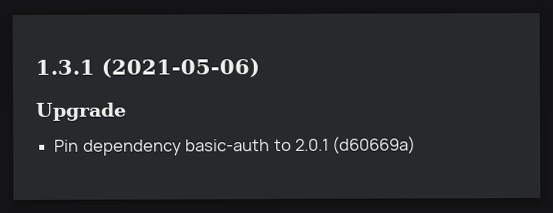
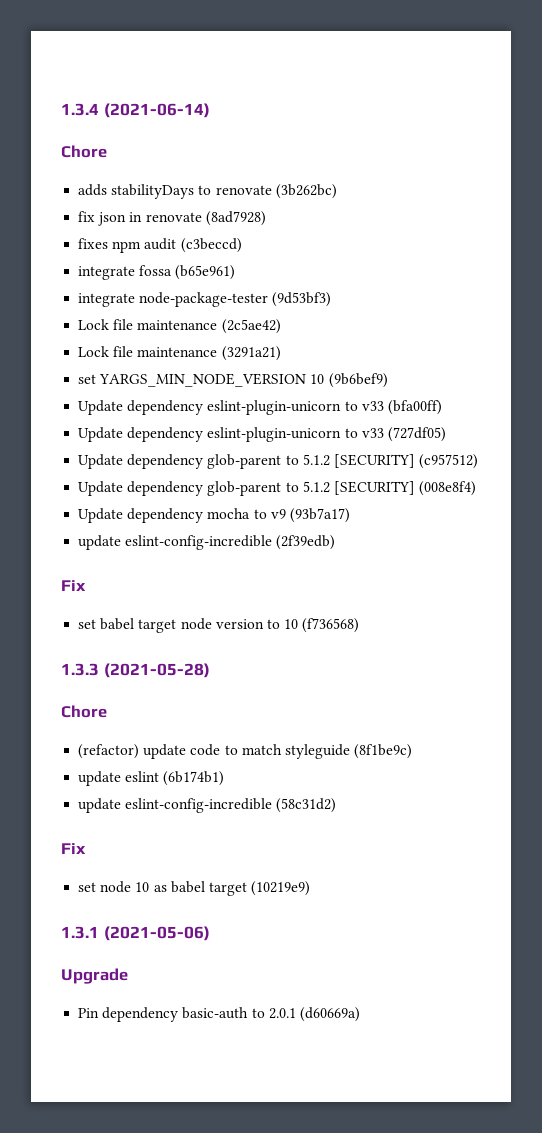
+ 1.3.4 (2021-06-14)
+ Chore
+ adds stabilityDays to renovate (3b262bc)
+ fix json in renovate (8ad7928)
+ fixes npm audit (c3beccd)
+ integrate fossa (b65e961)
+ integrate node-package-tester (9d53bf3)
+ Lock file maintenance (2c5ae42)
+ Lock file maintenance (3291a21)
+ set YARGS_MIN_NODE_VERSION 10 (9b6bef9)
+ Update dependency eslint-plugin-unicorn to v33 (bfa00ff)
+ Update dependency eslint-plugin-unicorn to v33 (727df05)
+ Update dependency glob-parent to 5.1.2 [SECURITY] (c957512)
+ Update dependency glob-parent to 5.1.2 [SECURITY] (008e8f4)
+ Update dependency mocha to v9 (93b7a17)
+ update eslint-config-incredible (2f39edb)
+ Fix
+ set babel target node version to 10 (f736568)
+ 1.3.3 (2021-05-28)
+ Chore
+ (refactor) update code to match styleguide (8f1be9c)
+ update eslint (6b174b1)
+ update eslint-config-incredible (58c31d2)
+ Fix
+ set node 10 as babel target (10219e9)

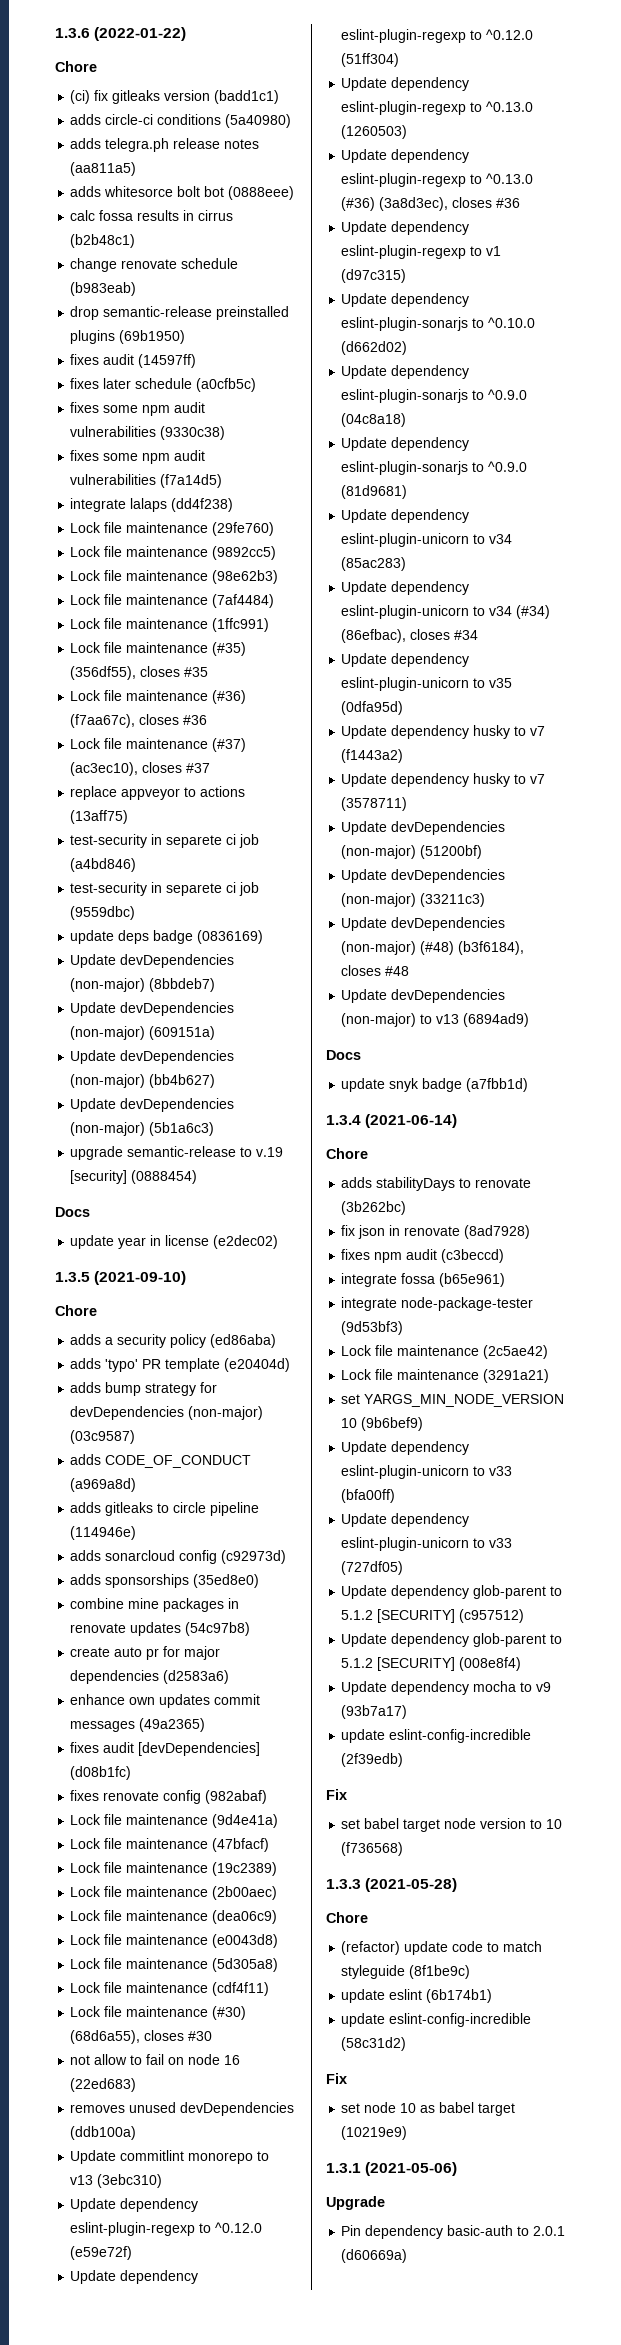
+ 1.3.6 (2022-01-22)
+ Chore
+ (ci) fix gitleaks version (badd1c1)
+ adds circle-ci conditions (5a40980)
+ adds telegra.ph release notes (aa811a5)
+ adds whitesorce bolt bot (0888eee)
+ calc fossa results in cirrus (b2b48c1)
+ change renovate schedule (b983eab)
+ drop semantic-release preinstalled plugins (69b1950)
+ fixes audit (14597ff)
+ fixes later schedule (a0cfb5c)
+ fixes some npm audit vulnerabilities (9330c38)
+ fixes some npm audit vulnerabilities (f7a14d5)
+ integrate lalaps (dd4f238)
+ Lock file maintenance (29fe760)
+ Lock file maintenance (9892cc5)
+ Lock file maintenance (98e62b3)
+ Lock file maintenance (7af4484)
+ Lock file maintenance (1ffc991)
+ Lock file maintenance (#35) (356df55), closes #35
+ Lock file maintenance (#36) (f7aa67c), closes #36
+ Lock file maintenance (#37) (ac3ec10), closes #37
+ replace appveyor to actions (13aff75)
+ test-security in separete ci job (a4bd846)
+ test-security in separete ci job (9559dbc)
+ update deps badge (0836169)
+ Update devDependencies (non-major) (8bbdeb7)
+ Update devDependencies (non-major) (609151a)
+ Update devDependencies (non-major) (bb4b627)
+ Update devDependencies (non-major) (5b1a6c3)
+ upgrade semantic-release to v.19 [security] (0888454)
+ Docs
+ update year in license (e2dec02)
+ 1.3.5 (2021-09-10)
+ Chore
+ adds a security policy (ed86aba)
+ adds 'typo' PR template (e20404d)
+ adds bump strategy for devDependencies (non-major) (03c9587)
+ adds CODE_OF_CONDUCT (a969a8d)
+ adds gitleaks to circle pipeline (114946e)
+ adds sonarcloud config (c92973d)
+ adds sponsorships (35ed8e0)
+ combine mine packages in renovate updates (54c97b8)
+ create auto pr for major dependencies (d2583a6)
+ enhance own updates commit messages (49a2365)
+ fixes audit [devDependencies] (d08b1fc)
+ fixes renovate config (982abaf)
+ Lock file maintenance (9d4e41a)
+ Lock file maintenance (47bfacf)
+ Lock file maintenance (19c2389)
+ Lock file maintenance (2b00aec)
+ Lock file maintenance (dea06c9)
+ Lock file maintenance (e0043d8)
+ Lock file maintenance (5d305a8)
+ Lock file maintenance (cdf4f11)
+ Lock file maintenance (#30) (68d6a55), closes #30
+ not allow to fail on node 16 (22ed683)
+ removes unused devDependencies (ddb100a)
+ Update commitlint monorepo to v13 (3ebc310)
+ Update dependency eslint-plugin-regexp to ^0.12.0 (e59e72f)
+ Update dependency eslint-plugin-regexp to ^0.12.0 (51ff304)
+ Update dependency eslint-plugin-regexp to ^0.13.0 (1260503)
+ Update dependency eslint-plugin-regexp to ^0.13.0 (#36) (3a8d3ec), closes #36
+ Update dependency eslint-plugin-regexp to v1 (d97c315)
+ Update dependency eslint-plugin-sonarjs to ^0.10.0 (d662d02)
+ Update dependency eslint-plugin-sonarjs to ^0.9.0 (04c8a18)
+ Update dependency eslint-plugin-sonarjs to ^0.9.0 (81d9681)
+ Update dependency eslint-plugin-unicorn to v34 (85ac283)
+ Update dependency eslint-plugin-unicorn to v34 (#34) (86efbac), closes #34
+ Update dependency eslint-plugin-unicorn to v35 (0dfa95d)
+ Update dependency husky to v7 (f1443a2)
+ Update dependency husky to v7 (3578711)
+ Update devDependencies (non-major) (51200bf)
+ Update devDependencies (non-major) (33211c3)
+ Update devDependencies (non-major) (#48) (b3f6184), closes #48
+ Update devDependencies (non-major) to v13 (6894ad9)
+ Docs
+ update snyk badge (a7fbb1d)

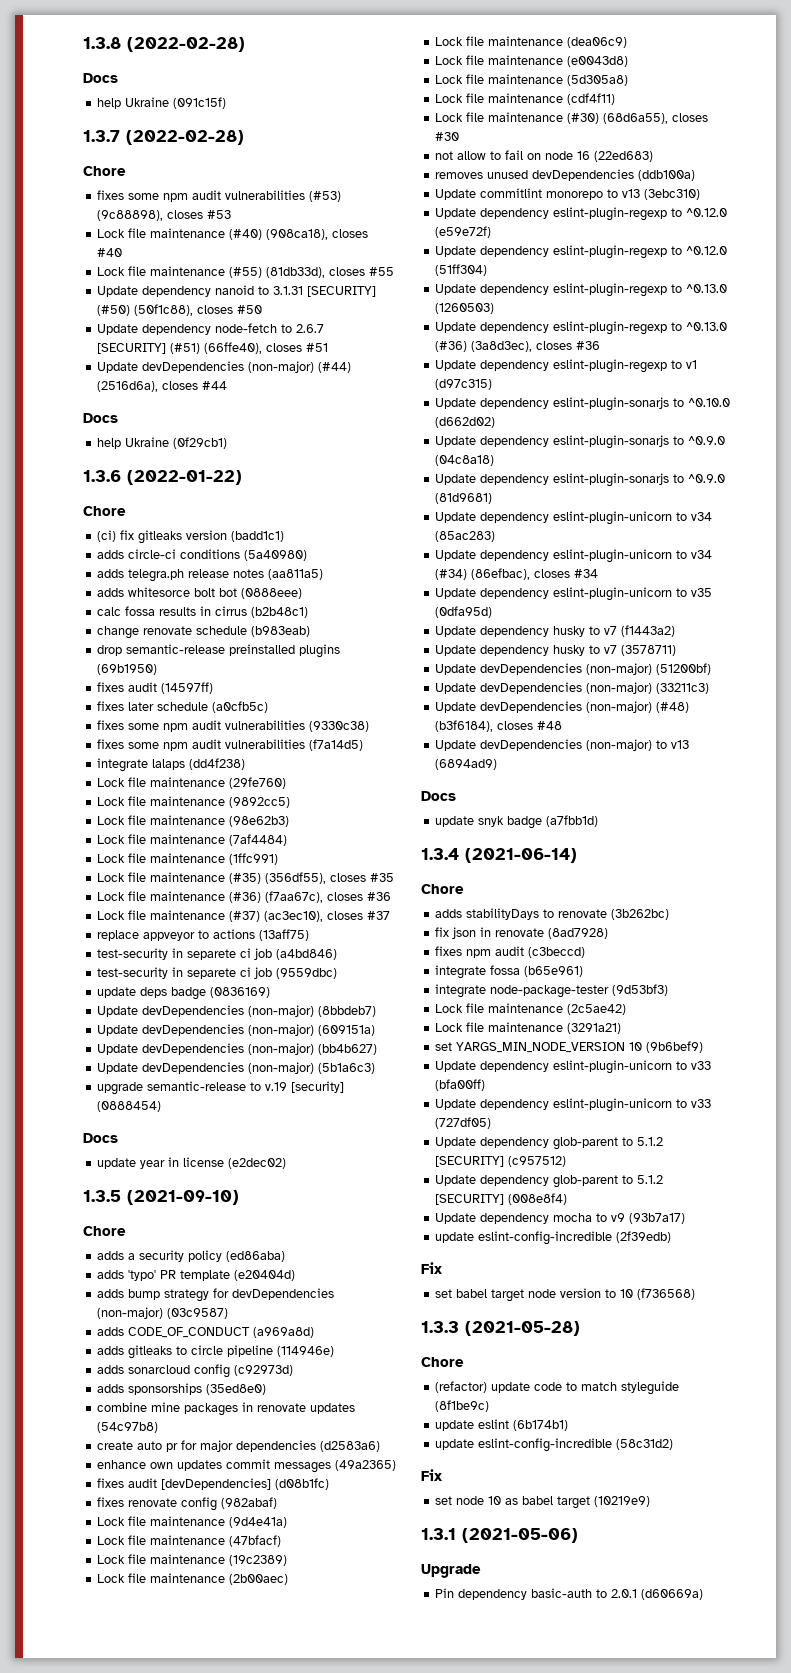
+ 1.3.8 (2022-02-28)
+ Docs
+ help Ukraine (091c15f)
+ 1.3.7 (2022-02-28)
+ Chore
+ fixes some npm audit vulnerabilities (#53) (9c88898), closes #53
+ Lock file maintenance (#40) (908ca18), closes #40
+ Lock file maintenance (#55) (81db33d), closes #55
+ Update dependency nanoid to 3.1.31 [SECURITY] (#50) (50f1c88), closes #50
+ Update dependency node-fetch to 2.6.7 [SECURITY] (#51) (66ffe40), closes #51
+ Update devDependencies (non-major) (#44) (2516d6a), closes #44
+ Docs
+ help Ukraine (0f29cb1)

